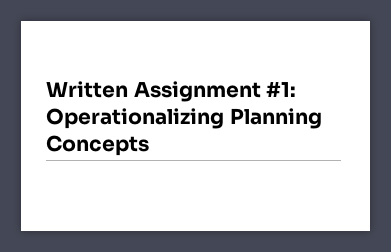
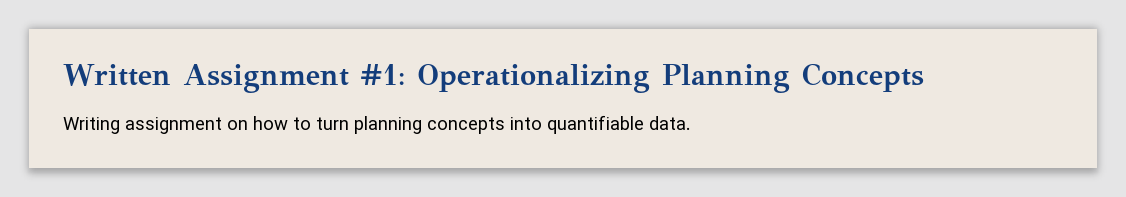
+ Writing assignment on how to turn planning concepts into quantifiable data.

